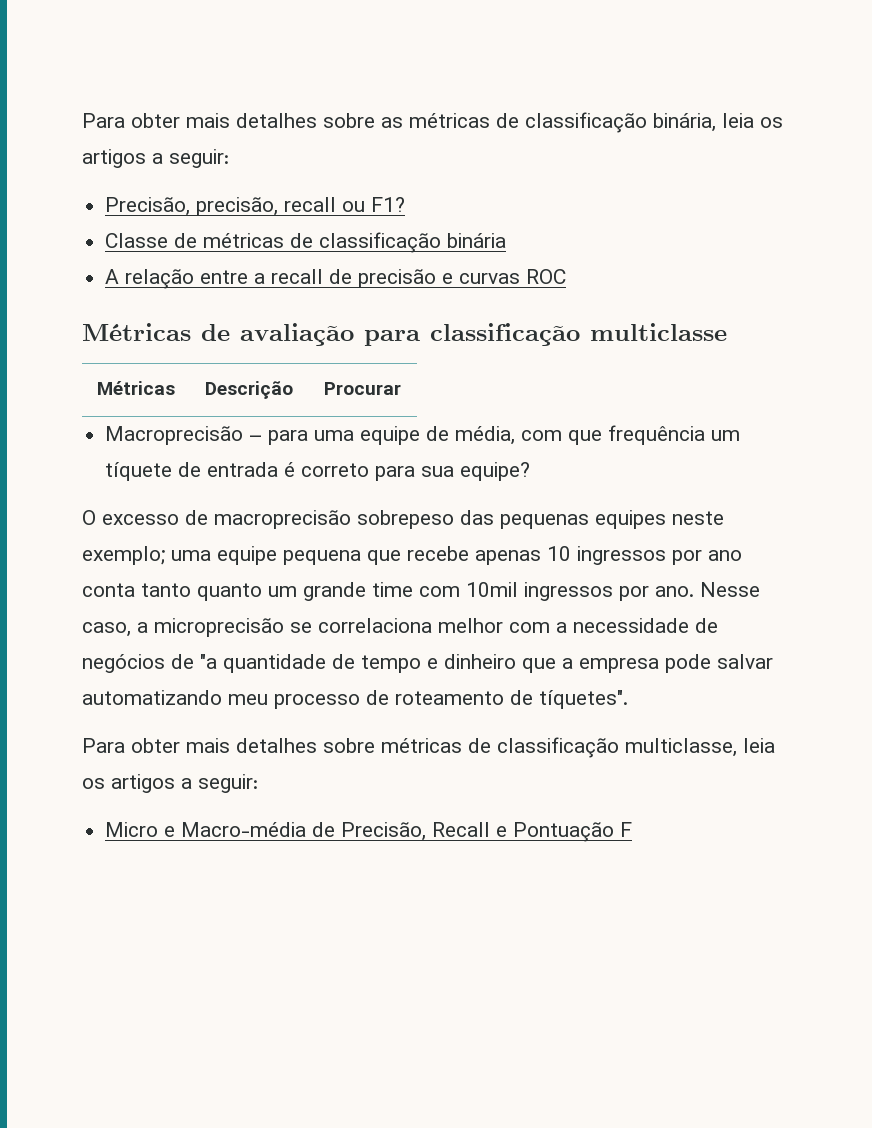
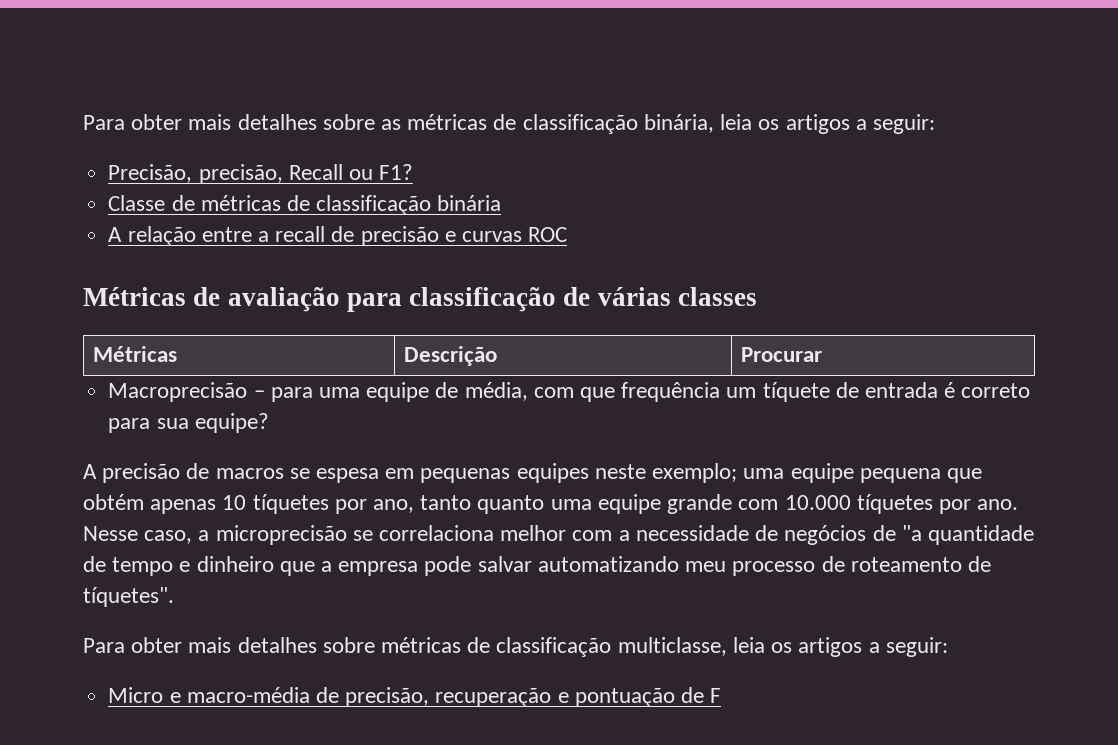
- Precisão, precisão, recall ou F1?
+ Precisão, precisão, Recall ou F1?
- Métricas de avaliação para classificação multiclasse
+ Métricas de avaliação para classificação de várias classes
- O excesso de macroprecisão sobrepeso das pequenas equipes neste exemplo; uma equipe pequena que recebe apenas 10 ingressos por ano conta tanto quanto um grande time com 10mil ingressos por ano.
+ A precisão de macros se espesa em pequenas equipes neste exemplo; uma equipe pequena que obtém apenas 10 tíquetes por ano, tanto quanto uma equipe grande com 10.000 tíquetes por ano.
- Micro e Macro-média de Precisão, Recall e Pontuação F
+ Micro e macro-média de precisão, recuperação e pontuação de F

